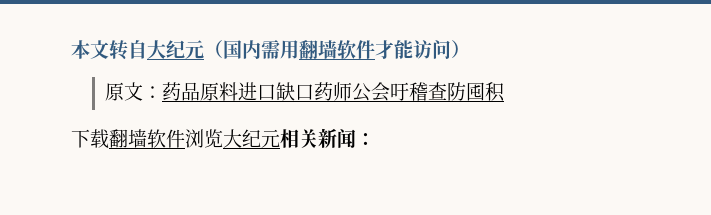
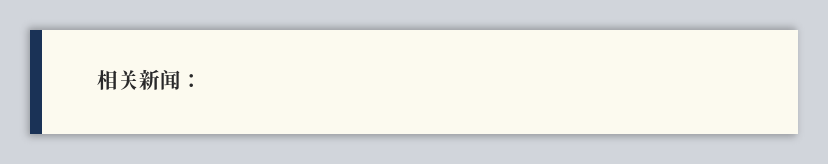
- 本文转自大纪元（国内需用翻墙软件才能访问）
- 原文：药品原料进口缺口药师公会吁稽查防囤积
- 下载翻墙软件浏览大纪元相关新闻：
+ 相关新闻：

